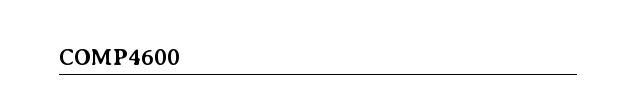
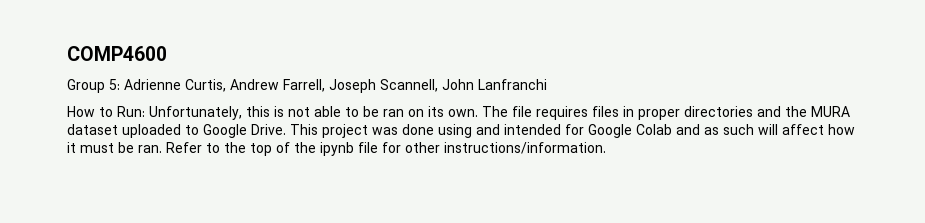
+ Group 5: Adrienne Curtis, Andrew Farrell, Joseph Scannell, John Lanfranchi
+ How to Run: Unfortunately, this is not able to be ran on its own. The file requires files in proper directories and the MURA dataset uploaded to Google Drive. This project was done using and intended for Google Colab and as such will affect how it must be ran. Refer to the top of the ipynb file for other instructions/information.

